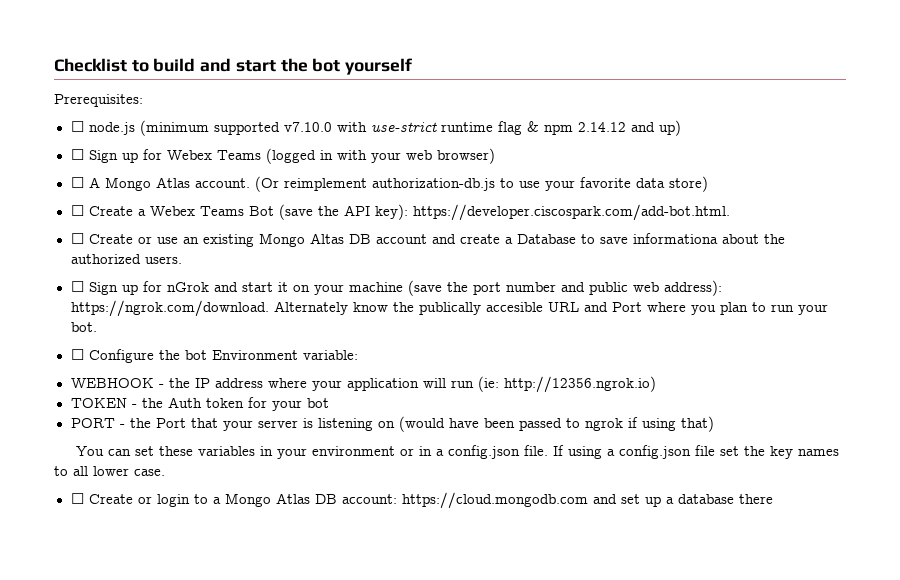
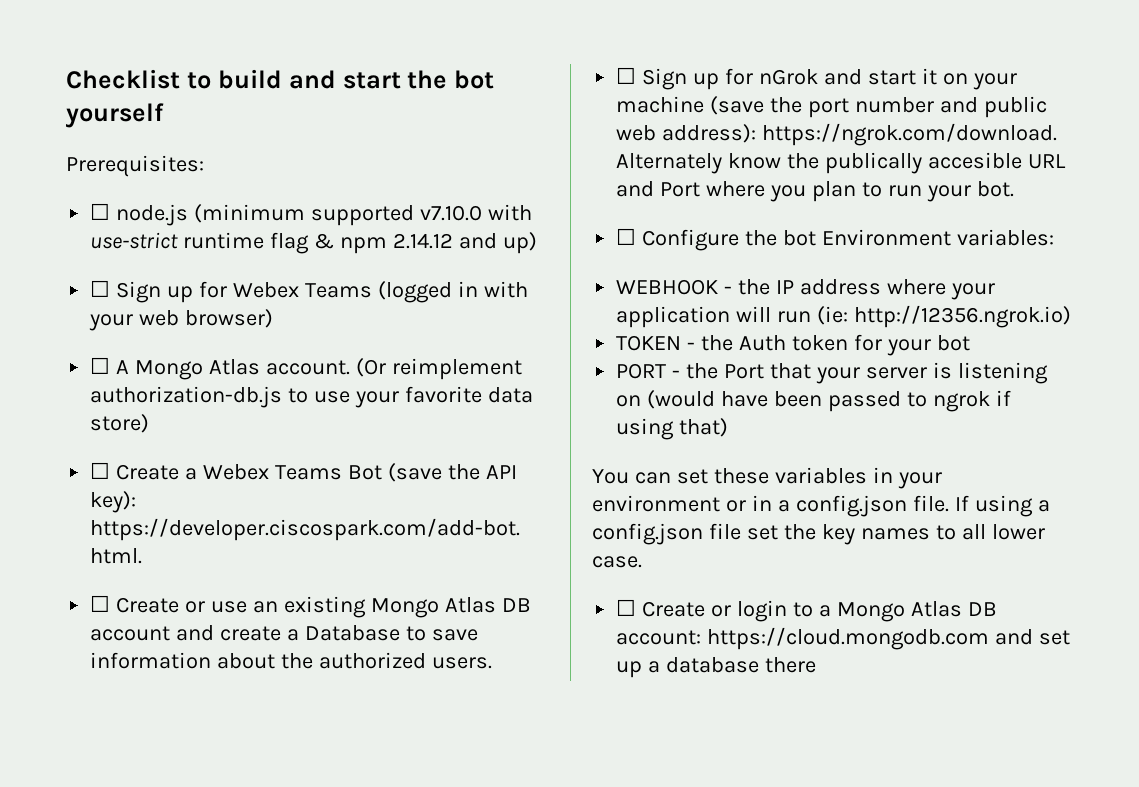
- ☐ Create or use an existing Mongo Altas DB account and create a Database to save informationa about the authorized users.
+ ☐ Create or use an existing Mongo Atlas DB account and create a Database to save information about the authorized users.
- ☐ Configure the bot Environment variable:
+ ☐ Configure the bot Environment variables:

